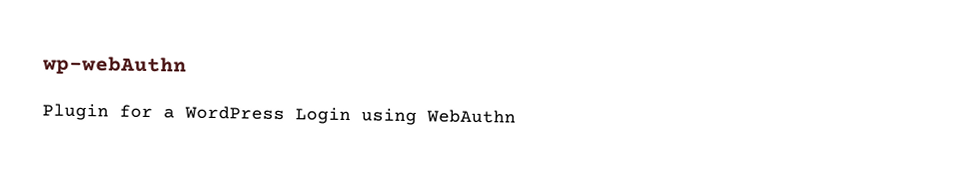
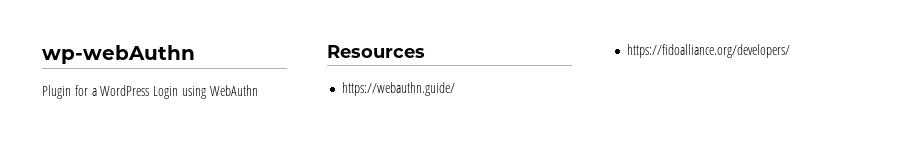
+ Resources
+ https://webauthn.guide/
+ https://fidoalliance.org/developers/

